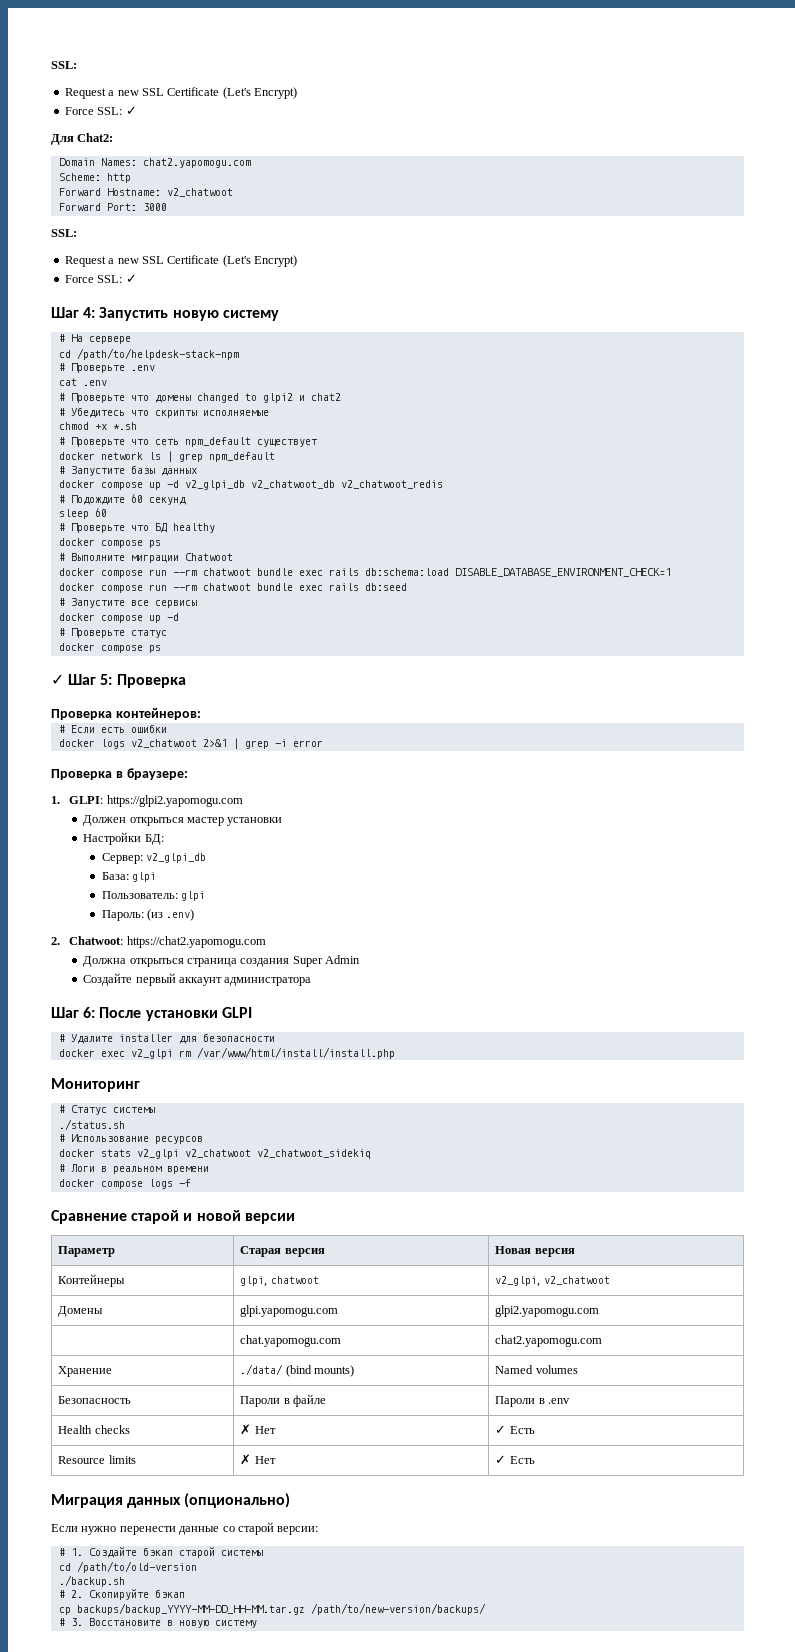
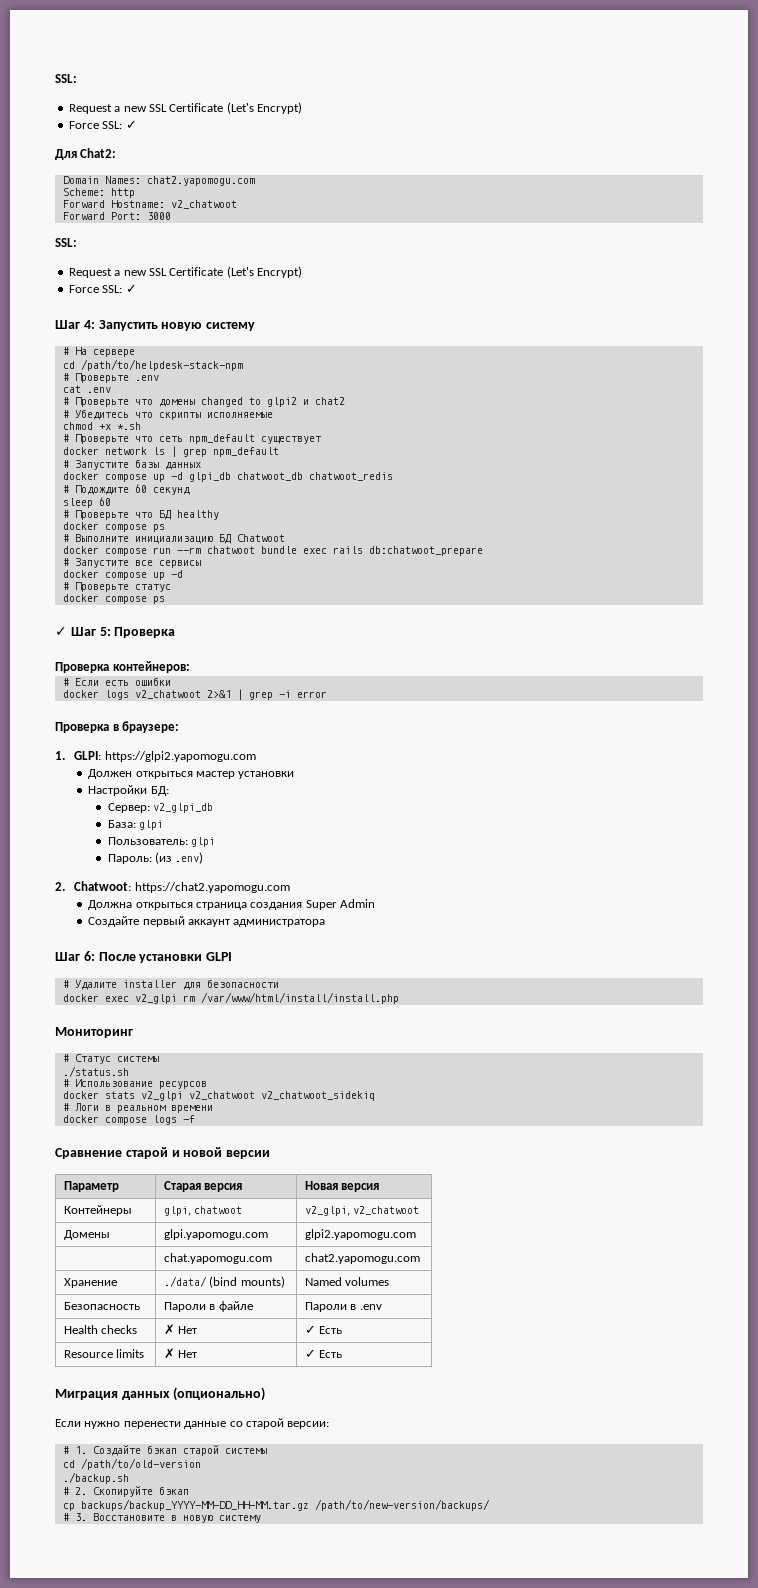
- docker compose up -d v2_glpi_db v2_chatwoot_db v2_chatwoot_redis
+ docker compose up -d glpi_db chatwoot_db chatwoot_redis
- # Выполните миграции Chatwoot
+ # Выполните инициализацию БД Chatwoot
- docker compose run --rm chatwoot bundle exec rails db:schema:load DISABLE_DATABASE_ENVIRONMENT_CHECK=1
- docker compose run --rm chatwoot bundle exec rails db:seed
+ docker compose run --rm chatwoot bundle exec rails db:chatwoot_prepare

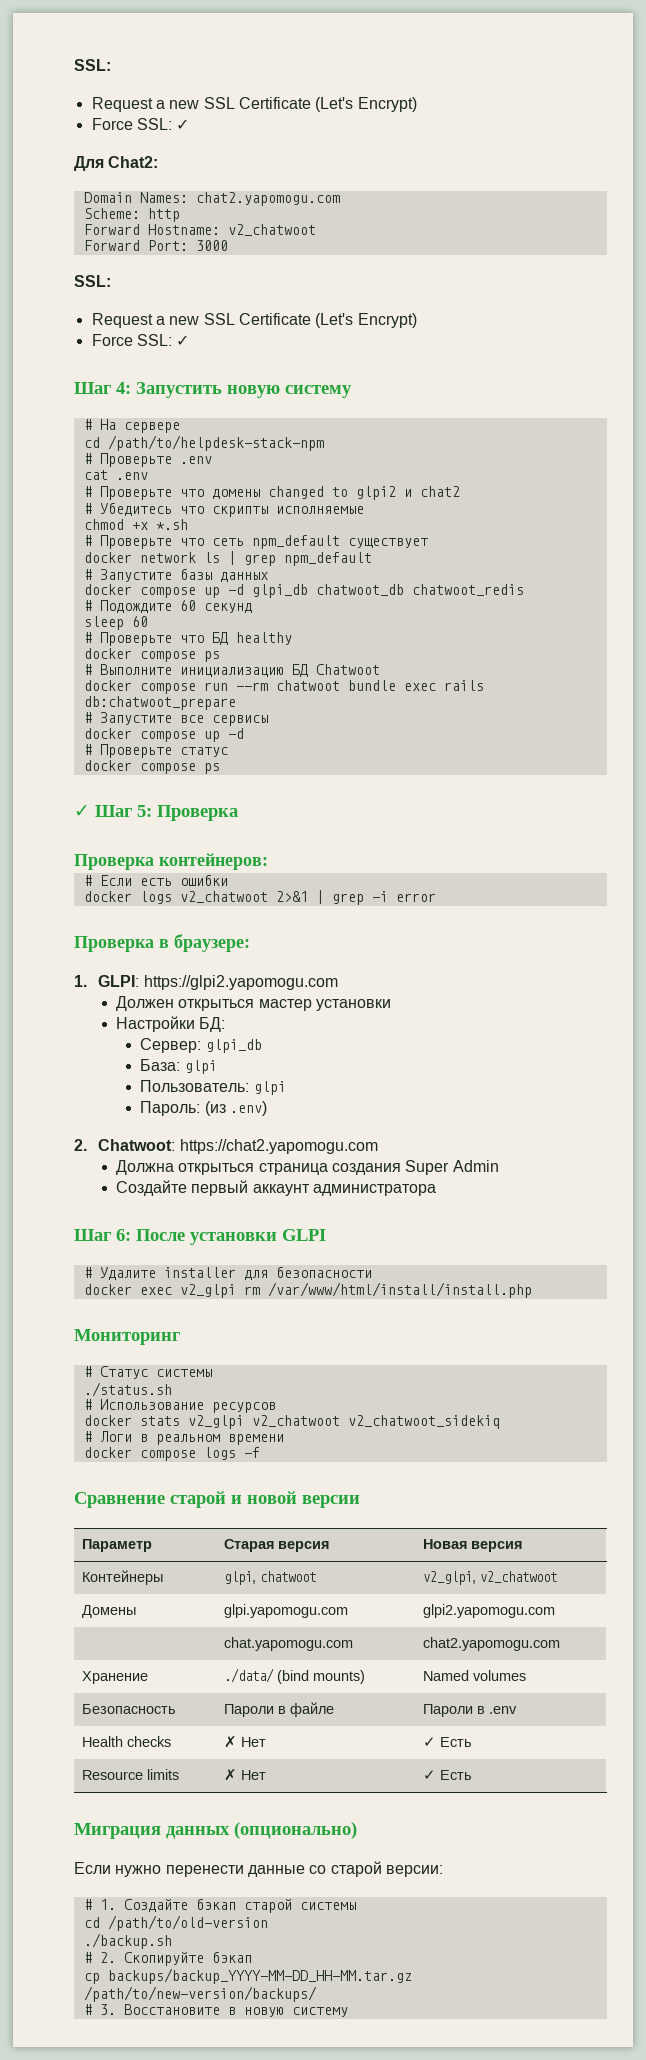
- Сервер: v2_glpi_db
+ Сервер: glpi_db

